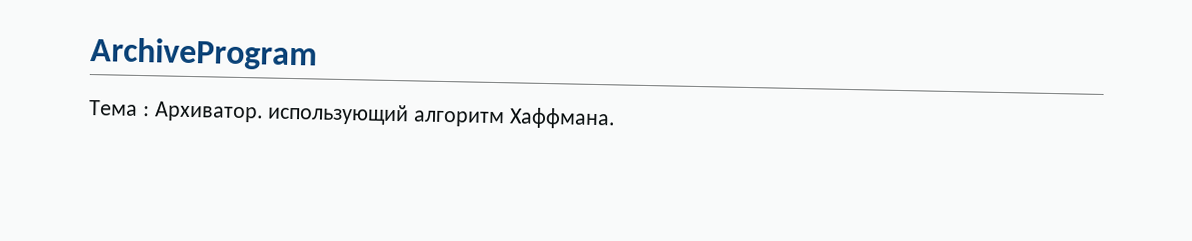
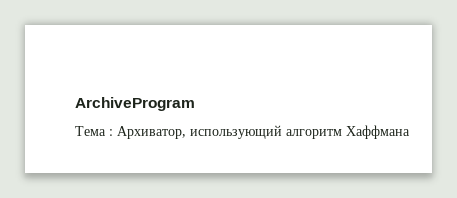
- Тема : Архиватор. использующий алгоритм Хаффмана.
+ Тема : Архиватор, использующий алгоритм Хаффмана

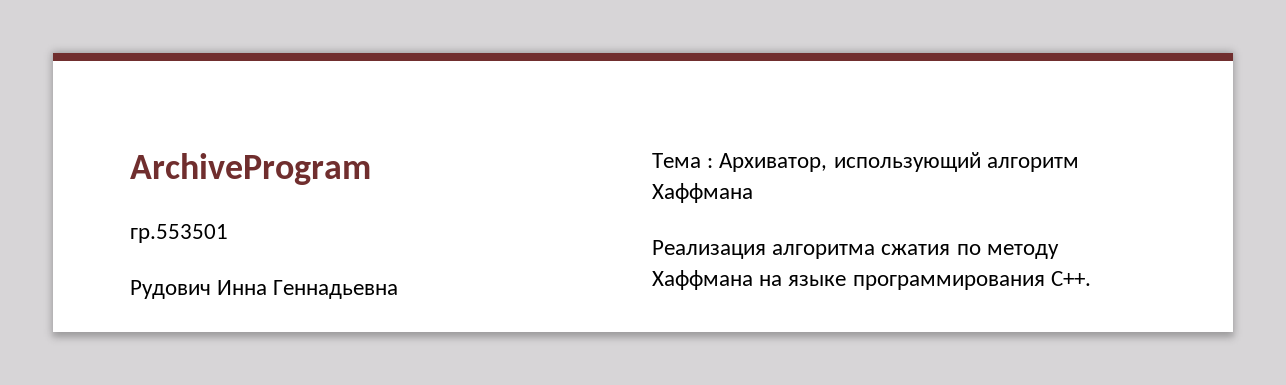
+ гр.553501
+ Рудович Инна Геннадьевна
+ Реализация алгоритма сжатия по методу Хаффмана на языке программирования С++.

